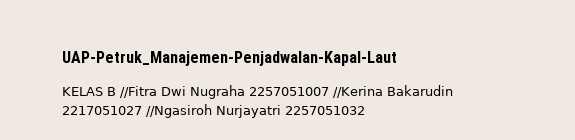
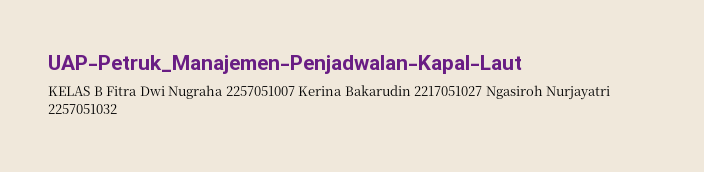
- KELAS B //Fitra Dwi Nugraha 2257051007 //Kerina Bakarudin 2217051027 //Ngasiroh Nurjayatri 2257051032
+ KELAS B Fitra Dwi Nugraha 2257051007 Kerina Bakarudin 2217051027 Ngasiroh Nurjayatri 2257051032

